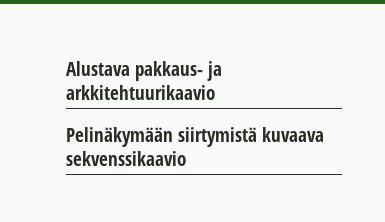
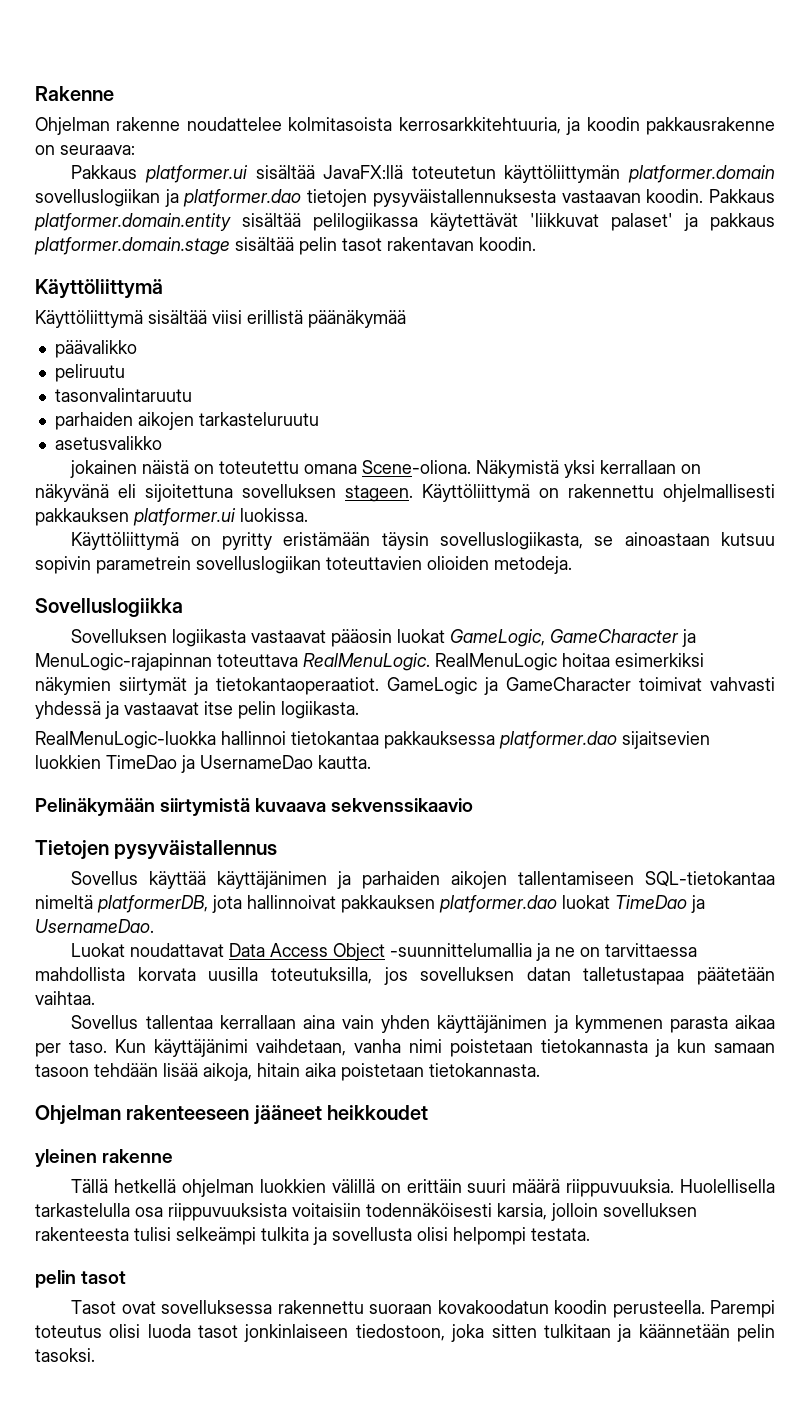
- Alustava pakkaus- ja arkkitehtuurikaavio
+ Rakenne
+ Ohjelman rakenne noudattelee kolmitasoista kerrosarkkitehtuuria, ja koodin pakkausrakenne on seuraava:
+ Pakkaus platformer.ui sisältää JavaFX:llä toteutetun käyttöliittymän platformer.domain sovelluslogiikan ja platformer.dao tietojen pysyväistallennuksesta vastaavan koodin. Pakkaus platformer.domain.entity sisältää pelilogiikassa käytettävät 'liikkuvat palaset' ja pakkaus platformer.domain.stage sisältää pelin tasot rakentavan koodin.
+ Käyttöliittymä
+ Käyttöliittymä sisältää viisi erillistä päänäkymää
+ päävalikko
+ peliruutu
+ tasonvalintaruutu
+ parhaiden aikojen tarkasteluruutu
+ asetusvalikko
+ jokainen näistä on toteutettu omana Scene-oliona. Näkymistä yksi kerrallaan on näkyvänä eli sijoitettuna sovelluksen stageen. Käyttöliittymä on rakennettu ohjelmallisesti pakkauksen platformer.ui luokissa.
+ Käyttöliittymä on pyritty eristämään täysin sovelluslogiikasta, se ainoastaan kutsuu sopivin parametrein sovelluslogiikan toteuttavien olioiden metodeja.
+ Sovelluslogiikka
+ Sovelluksen logiikasta vastaavat pääosin luokat GameLogic, GameCharacter ja MenuLogic-rajapinnan toteuttava RealMenuLogic. RealMenuLogic hoitaa esimerkiksi näkymien siirtymät ja tietokantaoperaatiot. GameLogic ja GameCharacter toimivat vahvasti yhdessä ja vastaavat itse pelin logiikasta.
+ RealMenuLogic-luokka hallinnoi tietokantaa pakkauksessa platformer.dao sijaitsevien luokkien TimeDao ja UsernameDao kautta.
  Pelinäkymään siirtymistä kuvaava sekvenssikaavio
+ Tietojen pysyväistallennus
+ Sovellus käyttää käyttäjänimen ja parhaiden aikojen tallentamiseen SQL-tietokantaa nimeltä platformerDB, jota hallinnoivat pakkauksen platformer.dao luokat TimeDao ja UsernameDao.
+ Luokat noudattavat Data Access Object -suunnittelumallia ja ne on tarvittaessa mahdollista korvata uusilla toteutuksilla, jos sovelluksen datan talletustapaa päätetään vaihtaa.
+ Sovellus tallentaa kerrallaan aina vain yhden käyttäjänimen ja kymmenen parasta aikaa per taso. Kun käyttäjänimi vaihdetaan, vanha nimi poistetaan tietokannasta ja kun samaan tasoon tehdään lisää aikoja, hitain aika poistetaan tietokannasta.
+ Ohjelman rakenteeseen jääneet heikkoudet
+ yleinen rakenne
+ Tällä hetkellä ohjelman luokkien välillä on erittäin suuri määrä riippuvuuksia. Huolellisella tarkastelulla osa riippuvuuksista voitaisiin todennäköisesti karsia, jolloin sovelluksen rakenteesta tulisi selkeämpi tulkita ja sovellusta olisi helpompi testata.
+ pelin tasot
+ Tasot ovat sovelluksessa rakennettu suoraan kovakoodatun koodin perusteella. Parempi toteutus olisi luoda tasot jonkinlaiseen tiedostoon, joka sitten tulkitaan ja käännetään pelin tasoksi.

